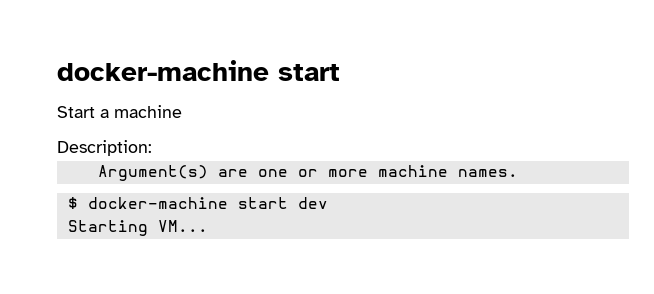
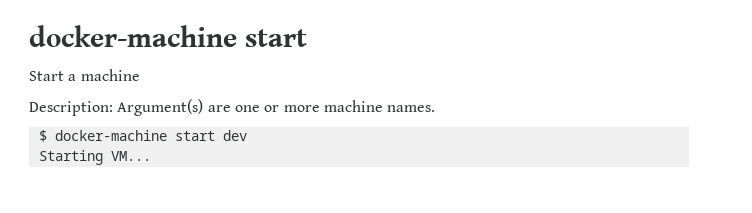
- Description:
- Argument(s) are one or more machine names.
+ Description: Argument(s) are one or more machine names.

